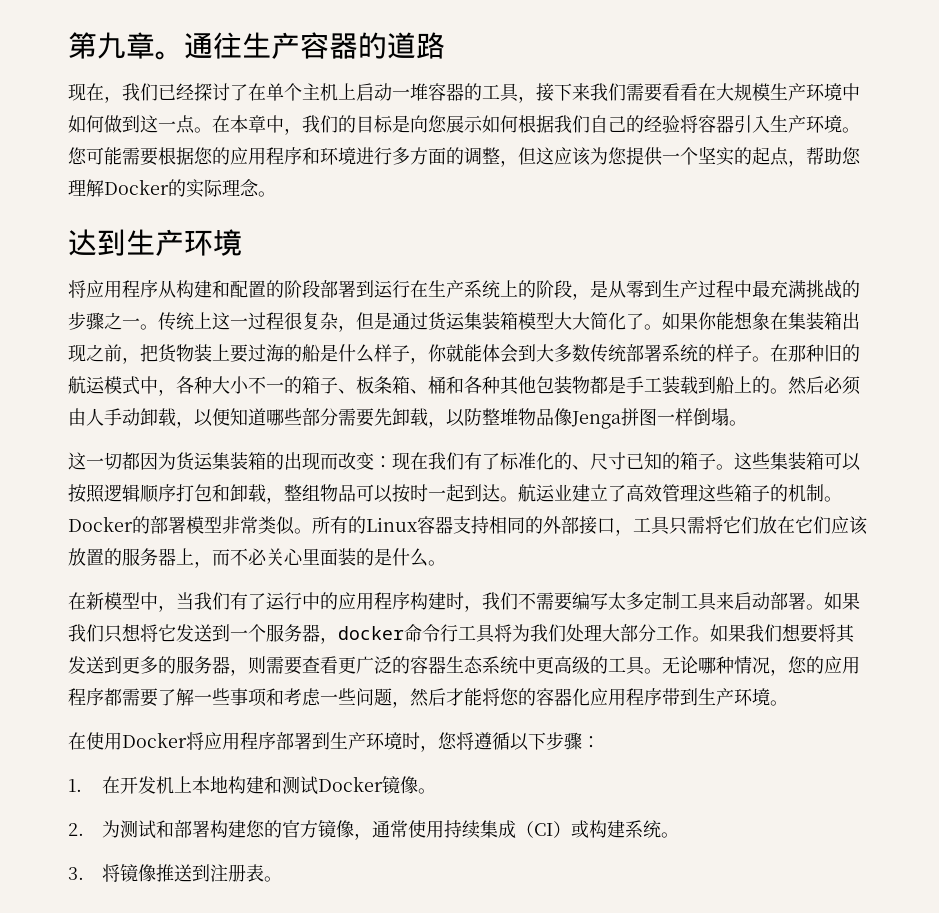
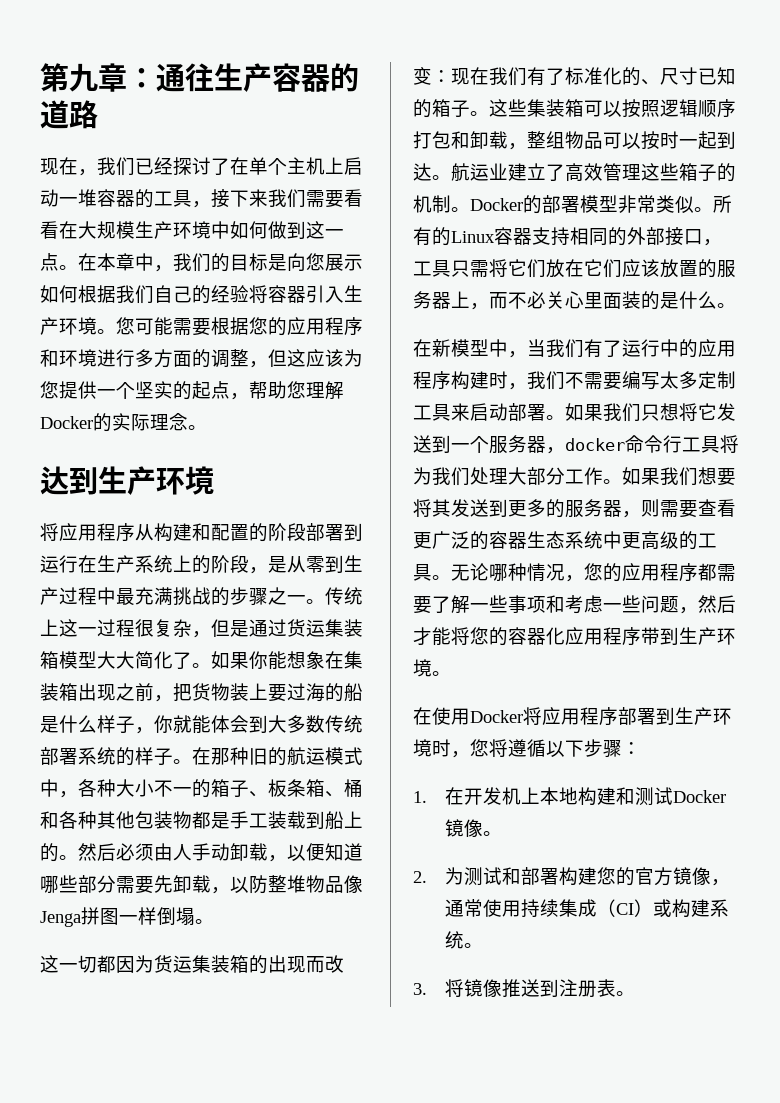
- 第九章。通往生产容器的道路
+ 第九章：通往生产容器的道路

